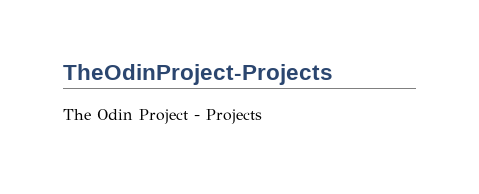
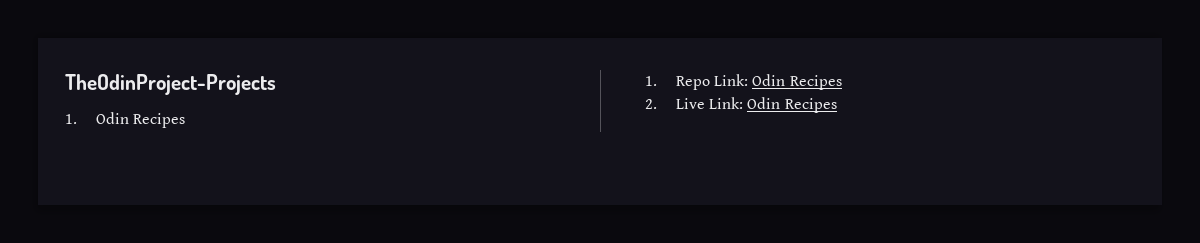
- The Odin Project - Projects
+ 1. Odin Recipes
+ 1. Repo Link: Odin Recipes
+ 2. Live Link: Odin Recipes

